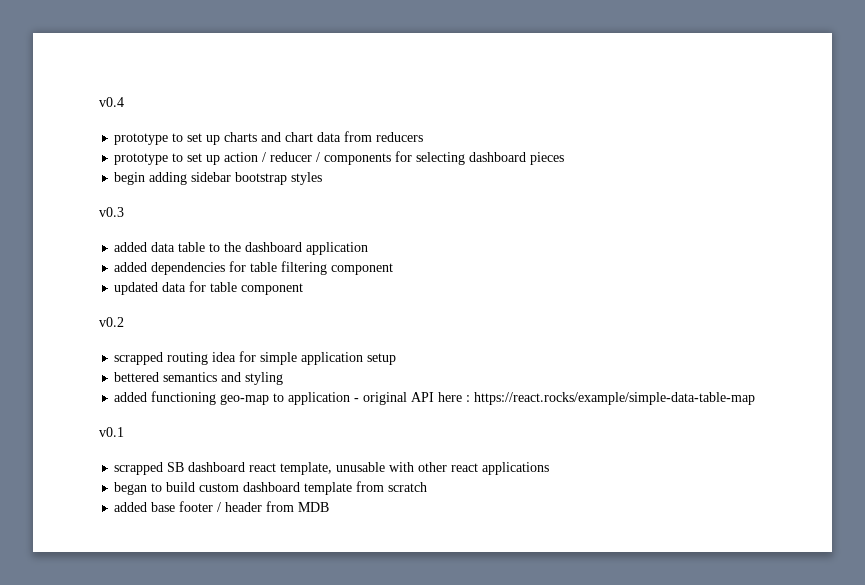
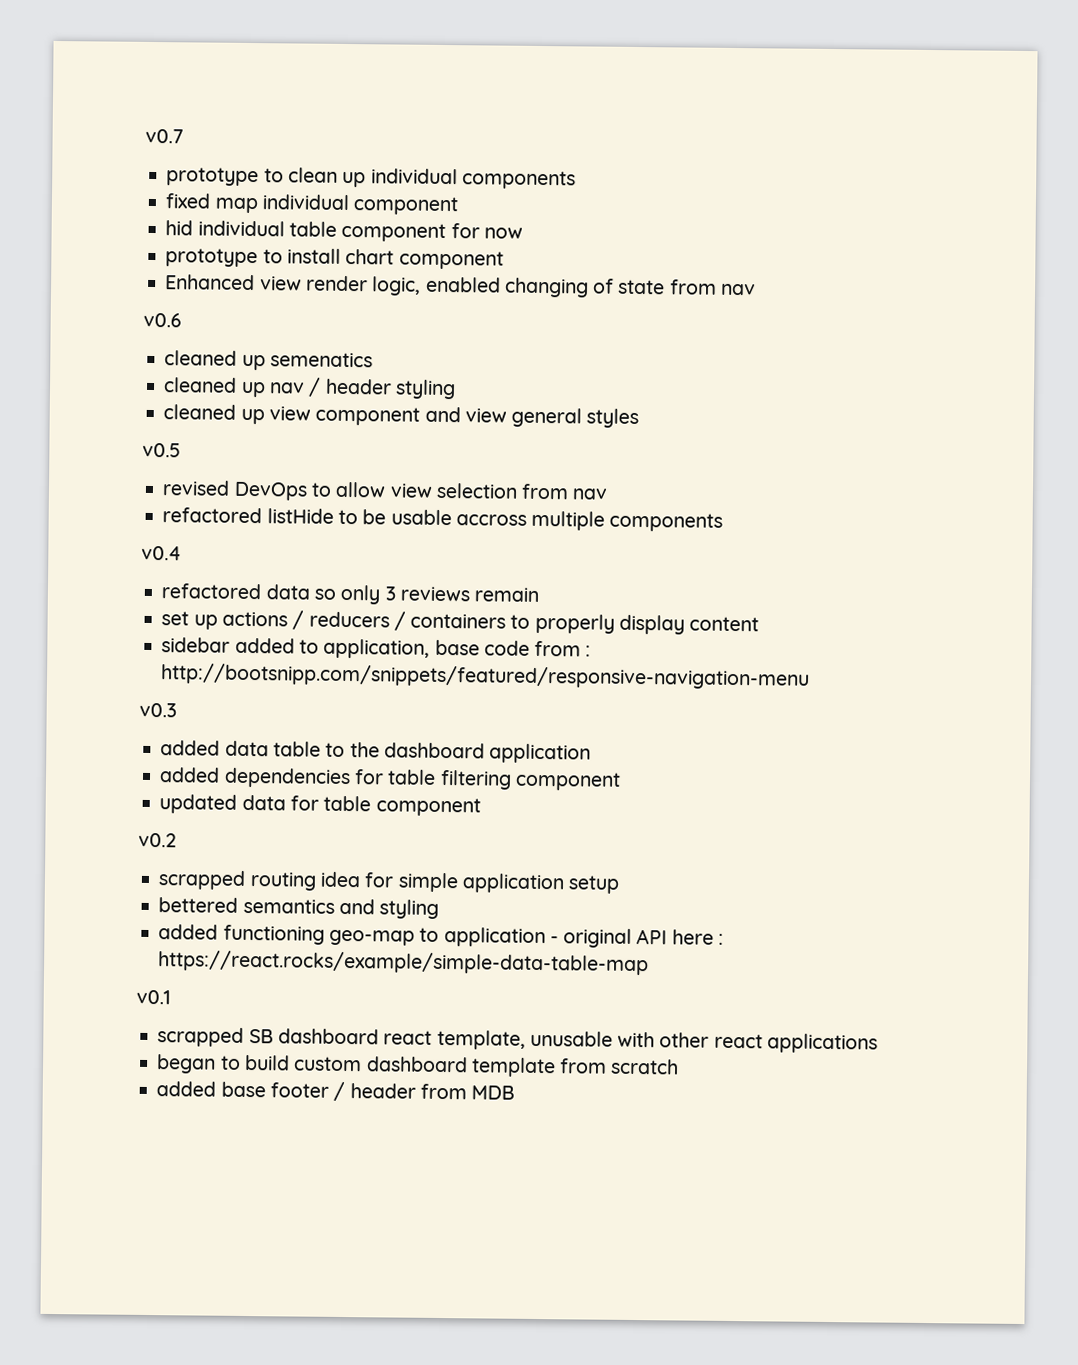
+ v0.7
+ prototype to clean up individual components
+ fixed map individual component
+ hid individual table component for now
+ prototype to install chart component
+ Enhanced view render logic, enabled changing of state from nav
+ v0.6
+ cleaned up semenatics
+ cleaned up nav / header styling
+ cleaned up view component and view general styles
+ v0.5
+ revised DevOps to allow view selection from nav
+ refactored listHide to be usable accross multiple components
  v0.4
- prototype to set up charts and chart data from reducers
- prototype to set up action / reducer / components for selecting dashboard pieces
- begin adding sidebar bootstrap styles
+ refactored data so only 3 reviews remain
+ set up actions / reducers / containers to properly display content
+ sidebar added to application, base code from : http://bootsnipp.com/snippets/featured/responsive-navigation-menu

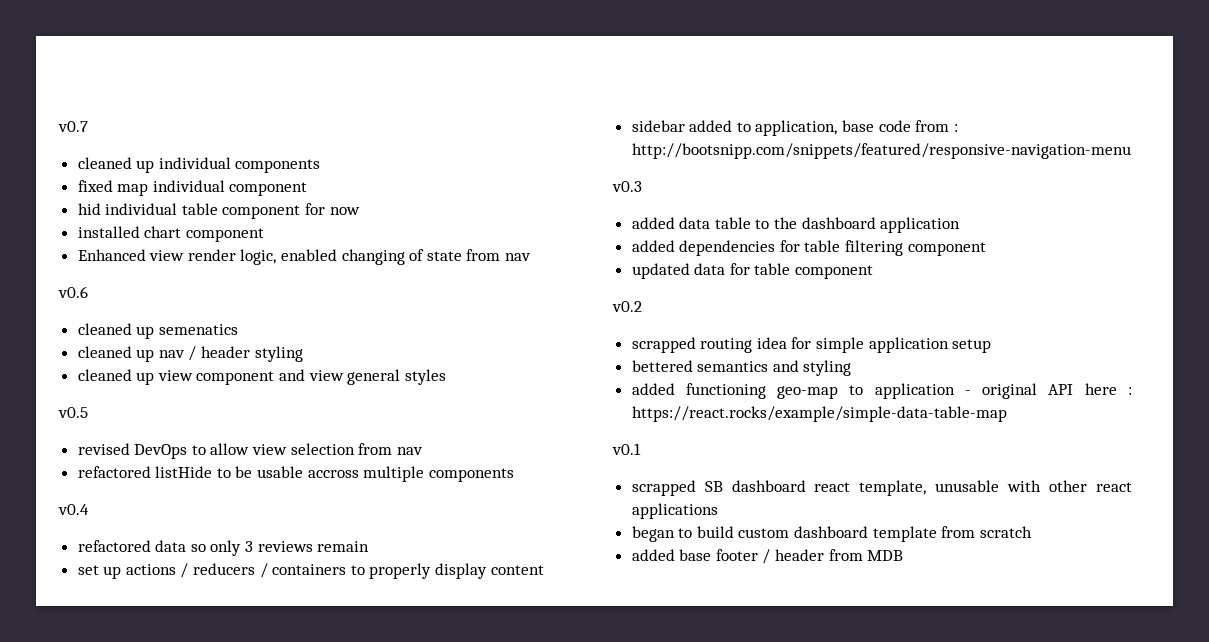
- prototype to clean up individual components
+ cleaned up individual components
- prototype to install chart component
+ installed chart component

